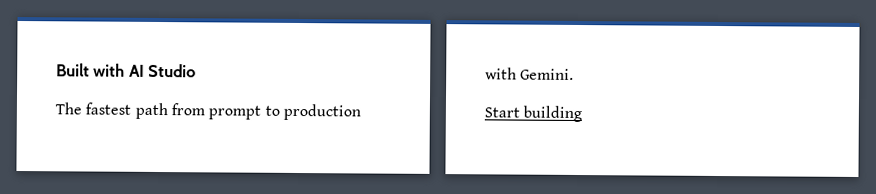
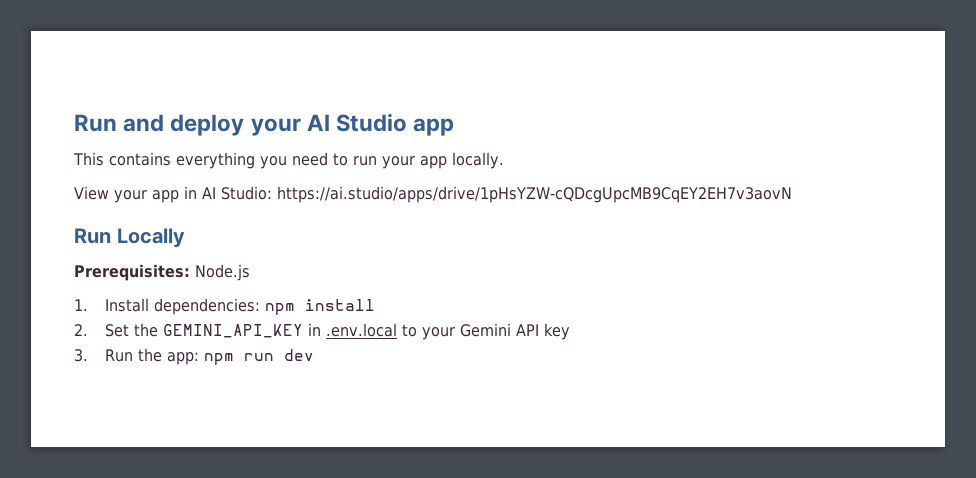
- Built with AI Studio
- The fastest path from prompt to production with Gemini.
- Start building
+ Run and deploy your AI Studio app
+ This contains everything you need to run your app locally.
+ View your app in AI Studio: https://ai.studio/apps/drive/1pHsYZW-cQDcgUpcMB9CqEY2EH7v3aovN
+ Run Locally
+ Prerequisites: Node.js
+ 1. Install dependencies: npm install
+ 2. Set the GEMINI_API_KEY in .env.local to your Gemini API key
+ 3. Run the app: npm run dev

